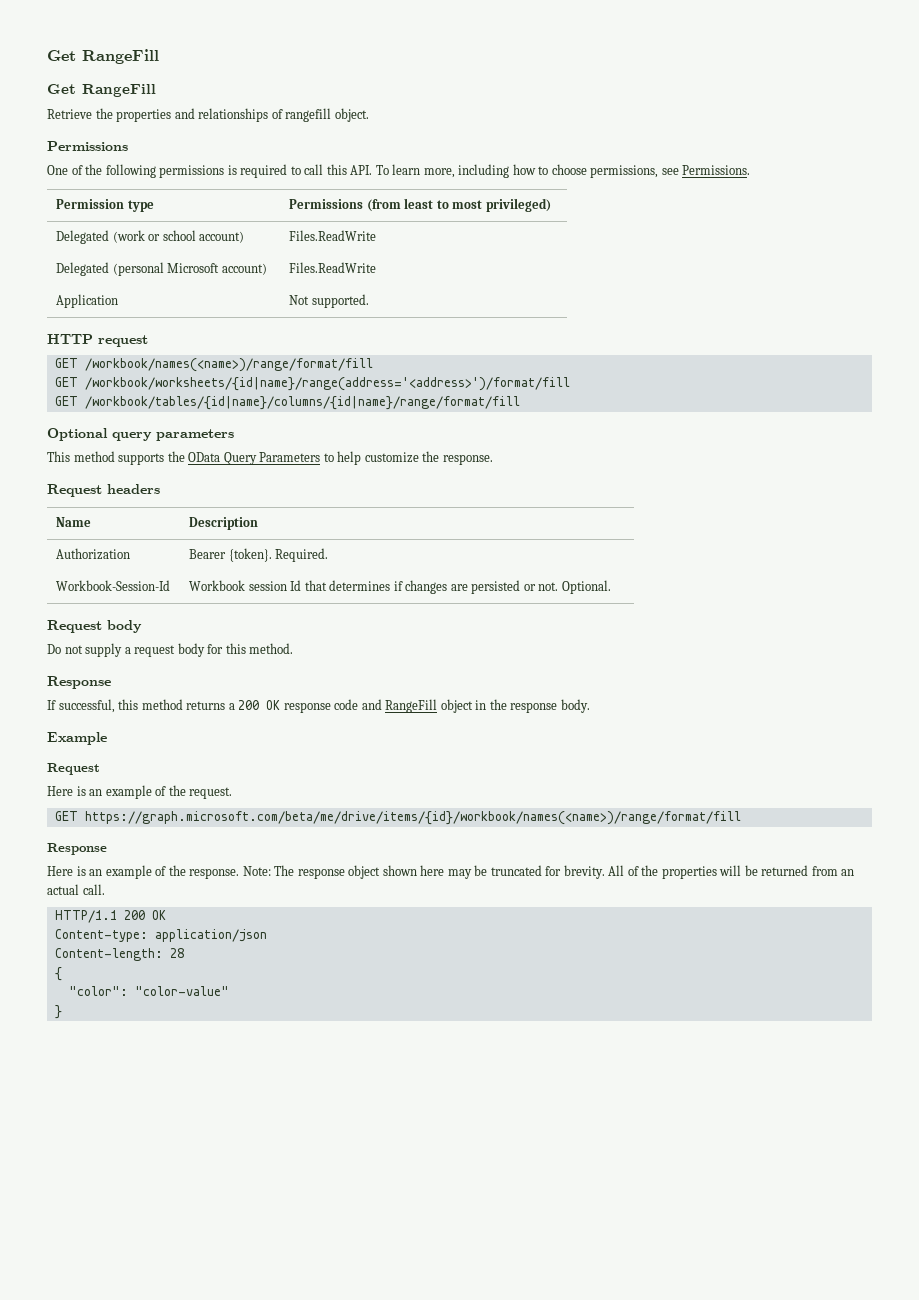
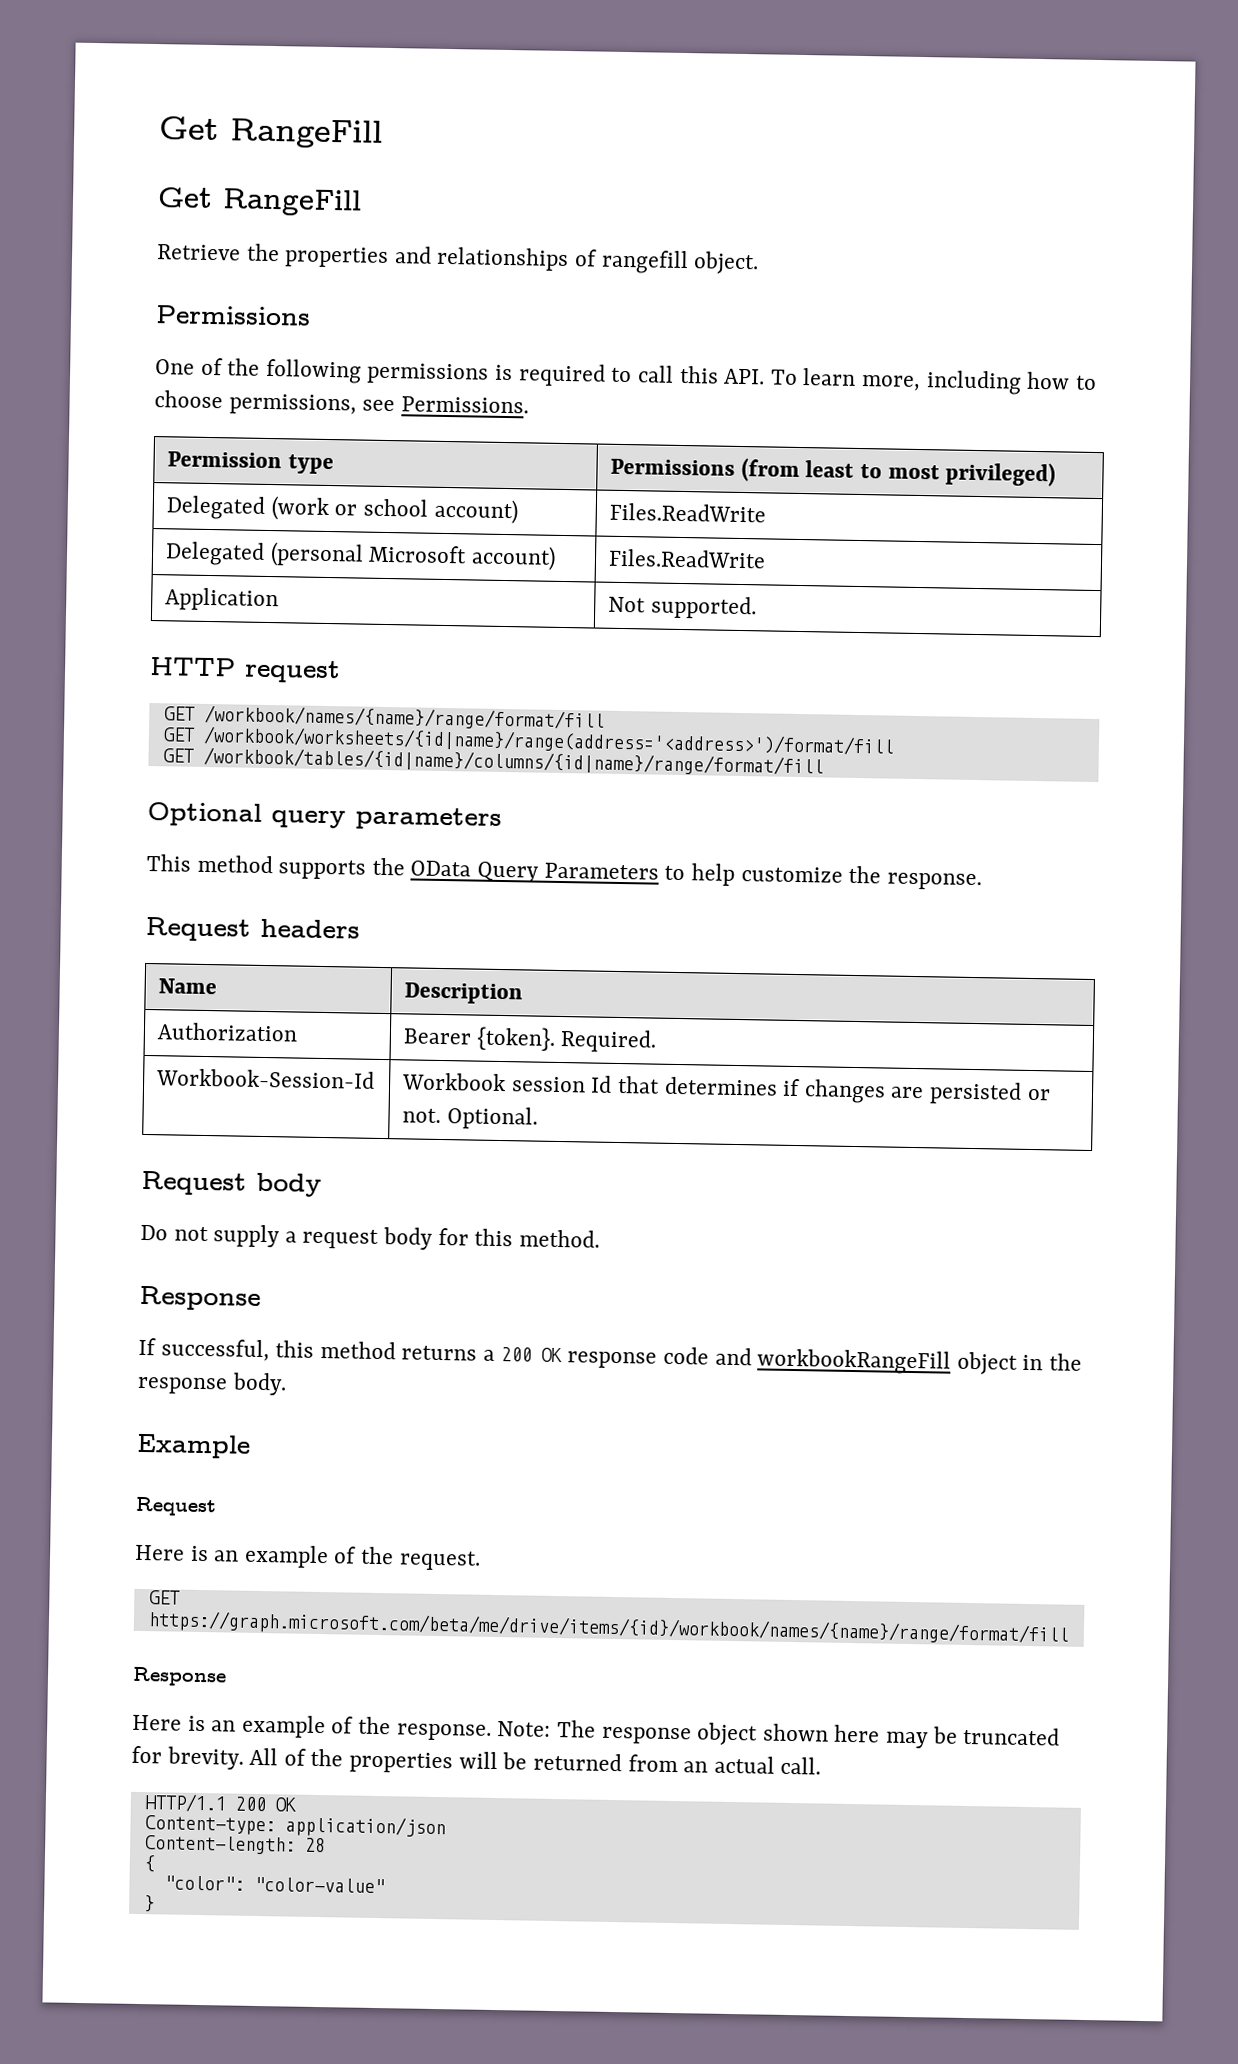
- GET /workbook/names(<name>)/range/format/fill
+ GET /workbook/names/{name}/range/format/fill
- If successful, this method returns a 200 OK response code and RangeFill object in the response body.
+ If successful, this method returns a 200 OK response code and workbookRangeFill object in the response body.
- GET https://graph.microsoft.com/beta/me/drive/items/{id}/workbook/names(<name>)/range/format/fill
+ GET https://graph.microsoft.com/beta/me/drive/items/{id}/workbook/names/{name}/range/format/fill

